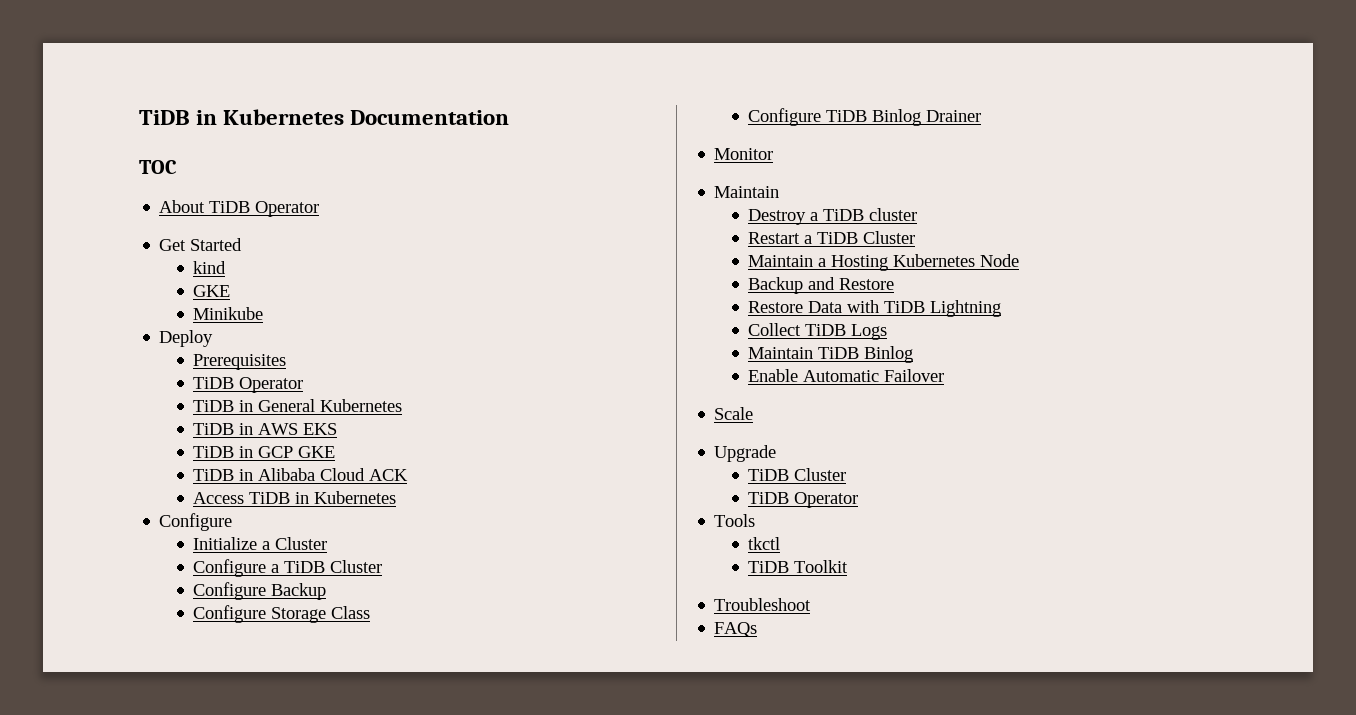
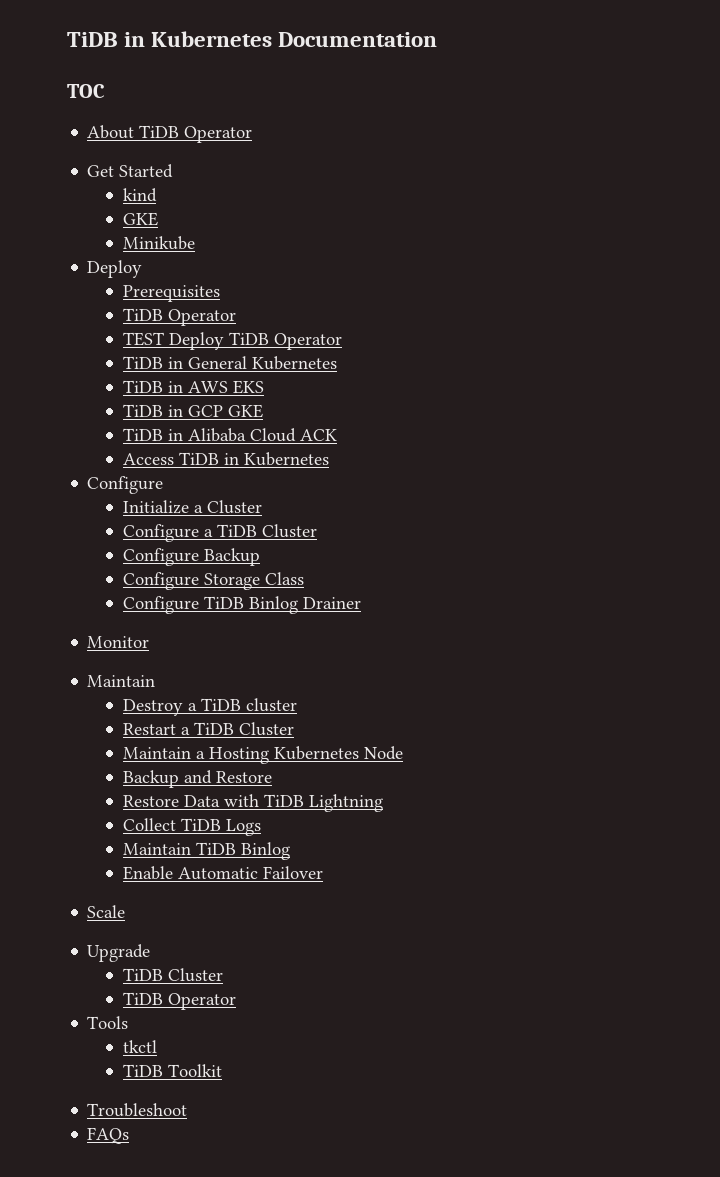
+ TEST Deploy TiDB Operator

